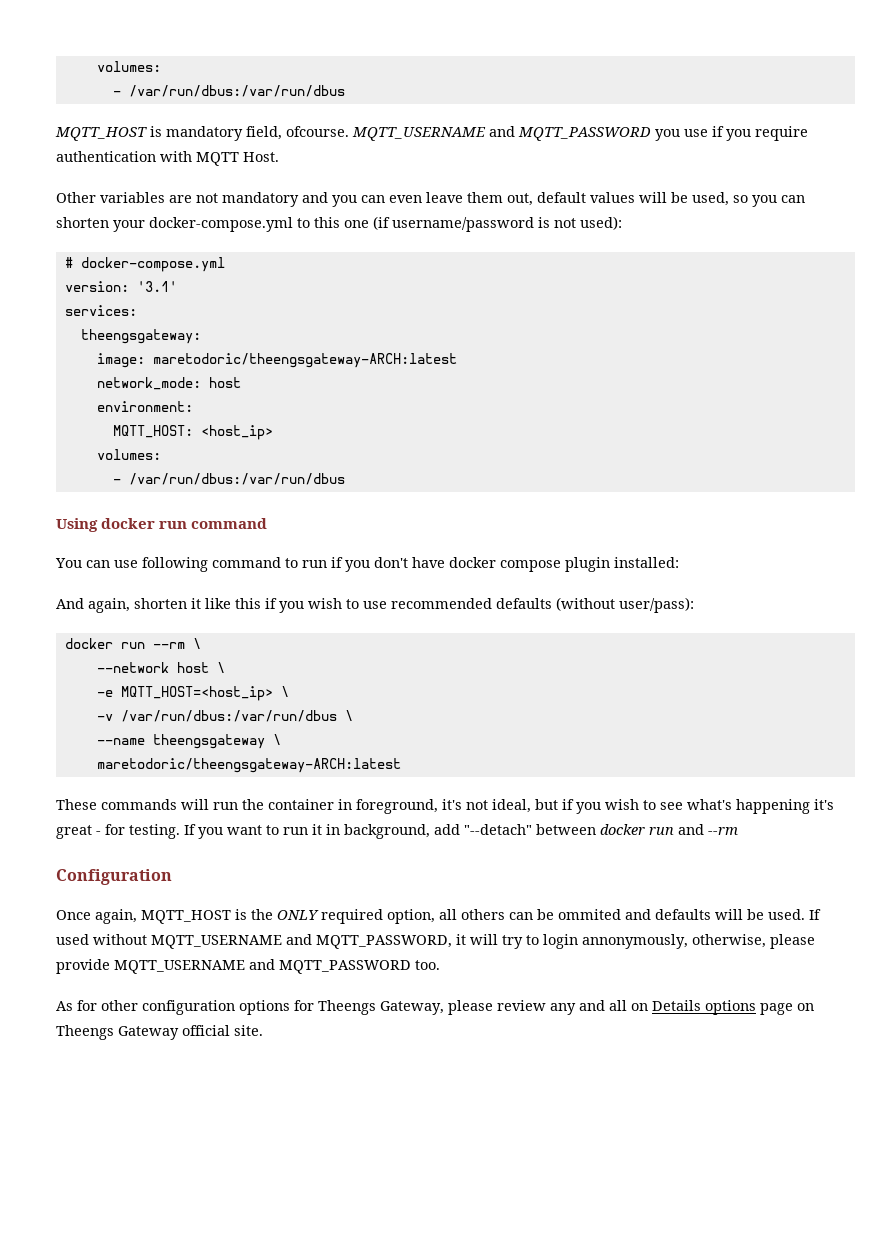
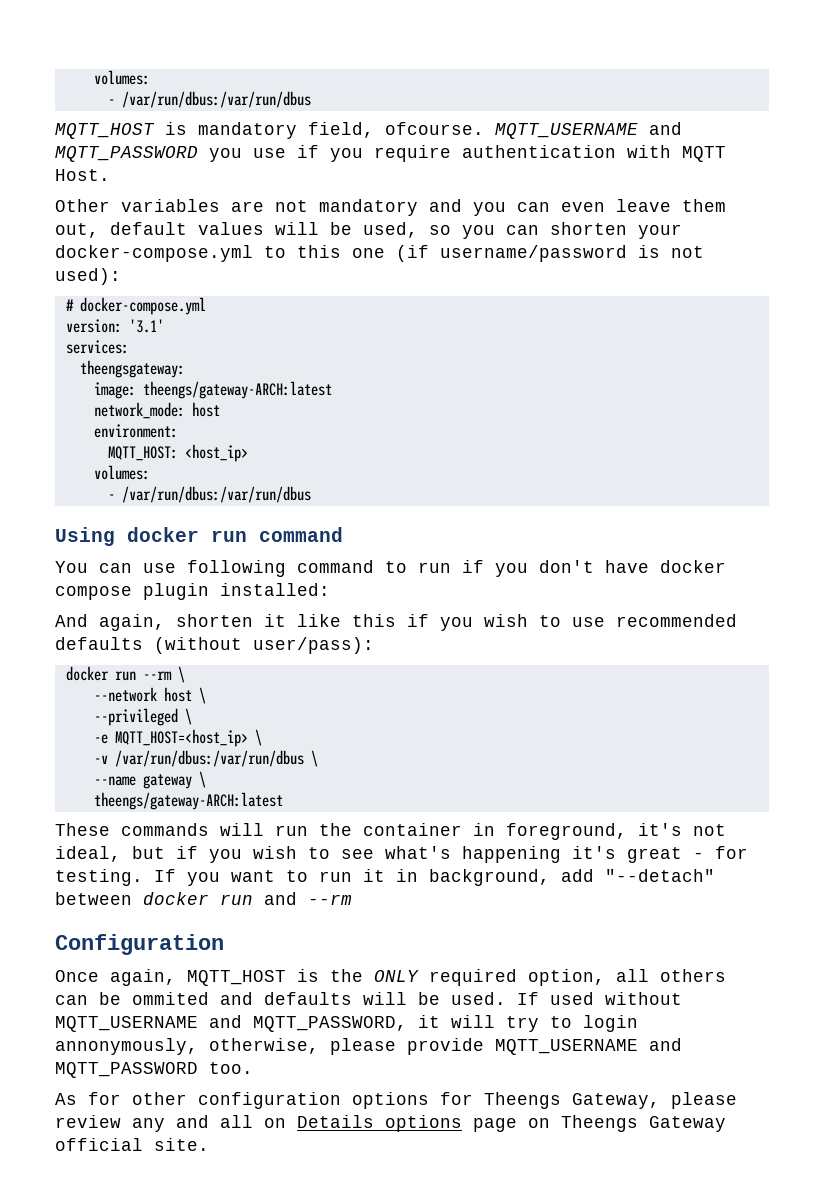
- image: maretodoric/theengsgateway-ARCH:latest
+ image: theengs/gateway-ARCH:latest
+ --privileged \
- --name theengsgateway \
- maretodoric/theengsgateway-ARCH:latest
+ --name gateway \
+ theengs/gateway-ARCH:latest

